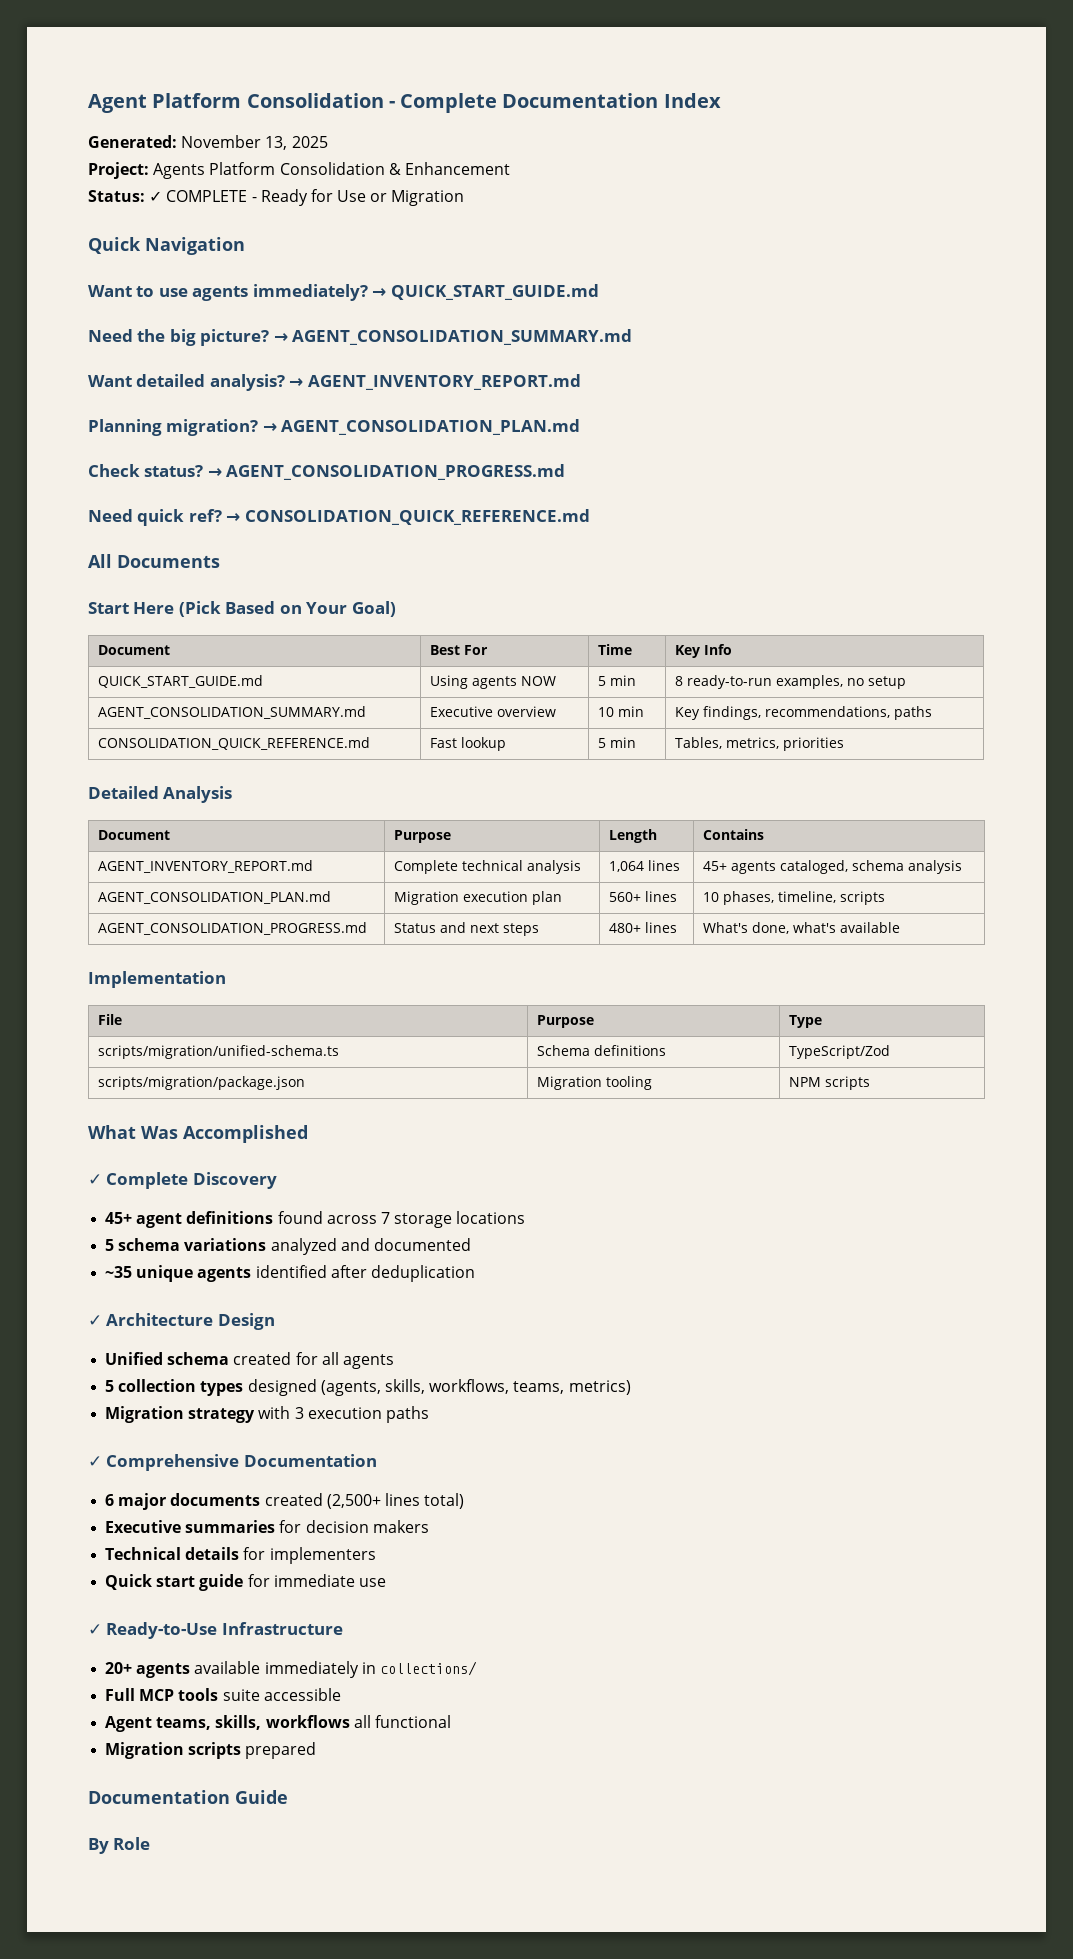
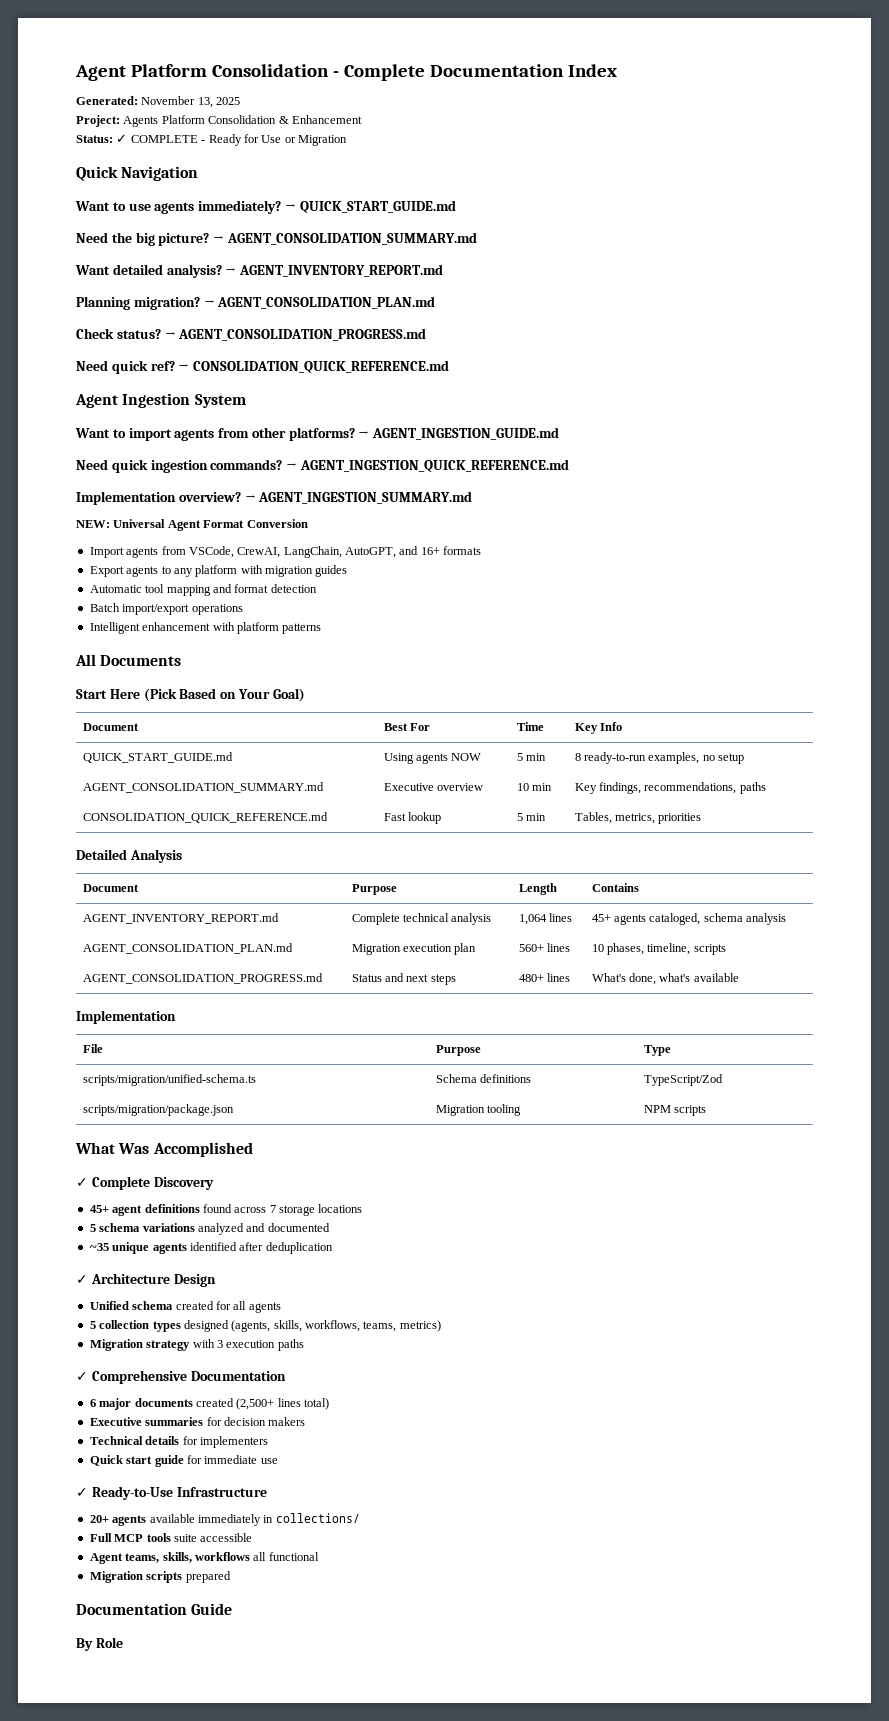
+ Agent Ingestion System
+ Want to import agents from other platforms? → AGENT_INGESTION_GUIDE.md
+ Need quick ingestion commands? → AGENT_INGESTION_QUICK_REFERENCE.md
+ Implementation overview? → AGENT_INGESTION_SUMMARY.md
+ NEW: Universal Agent Format Conversion
+ Import agents from VSCode, CrewAI, LangChain, AutoGPT, and 16+ formats
+ Export agents to any platform with migration guides
+ Automatic tool mapping and format detection
+ Batch import/export operations
+ Intelligent enhancement with platform patterns

